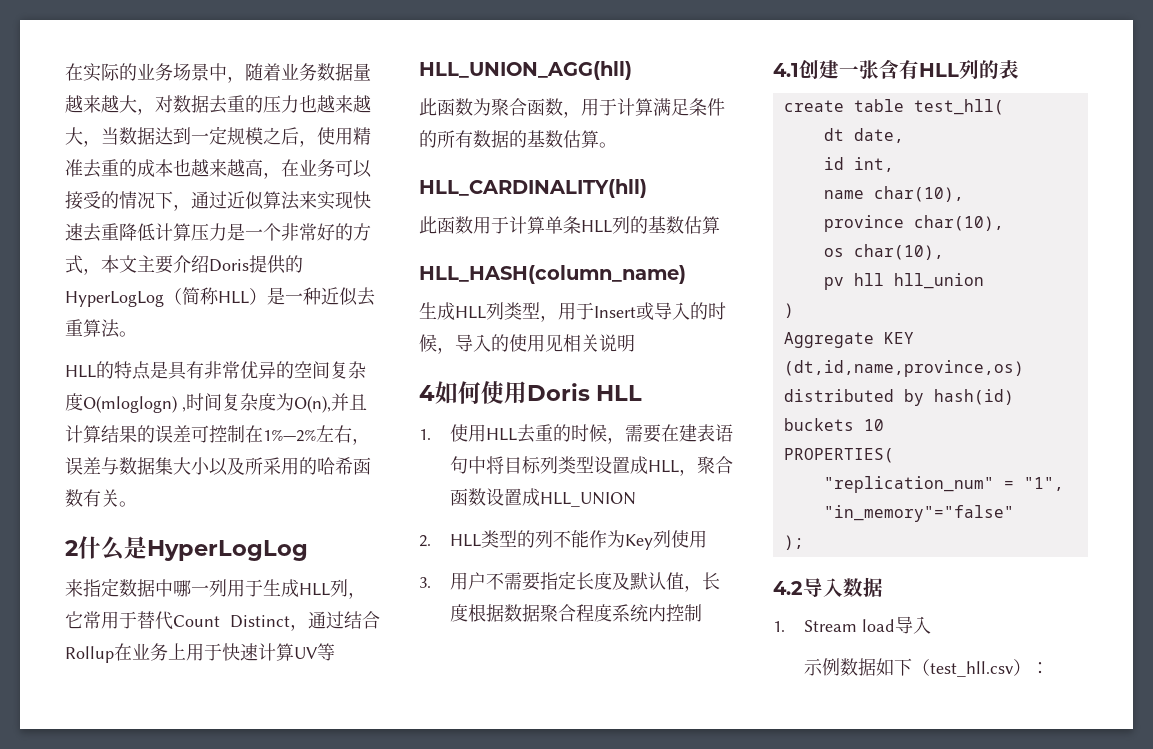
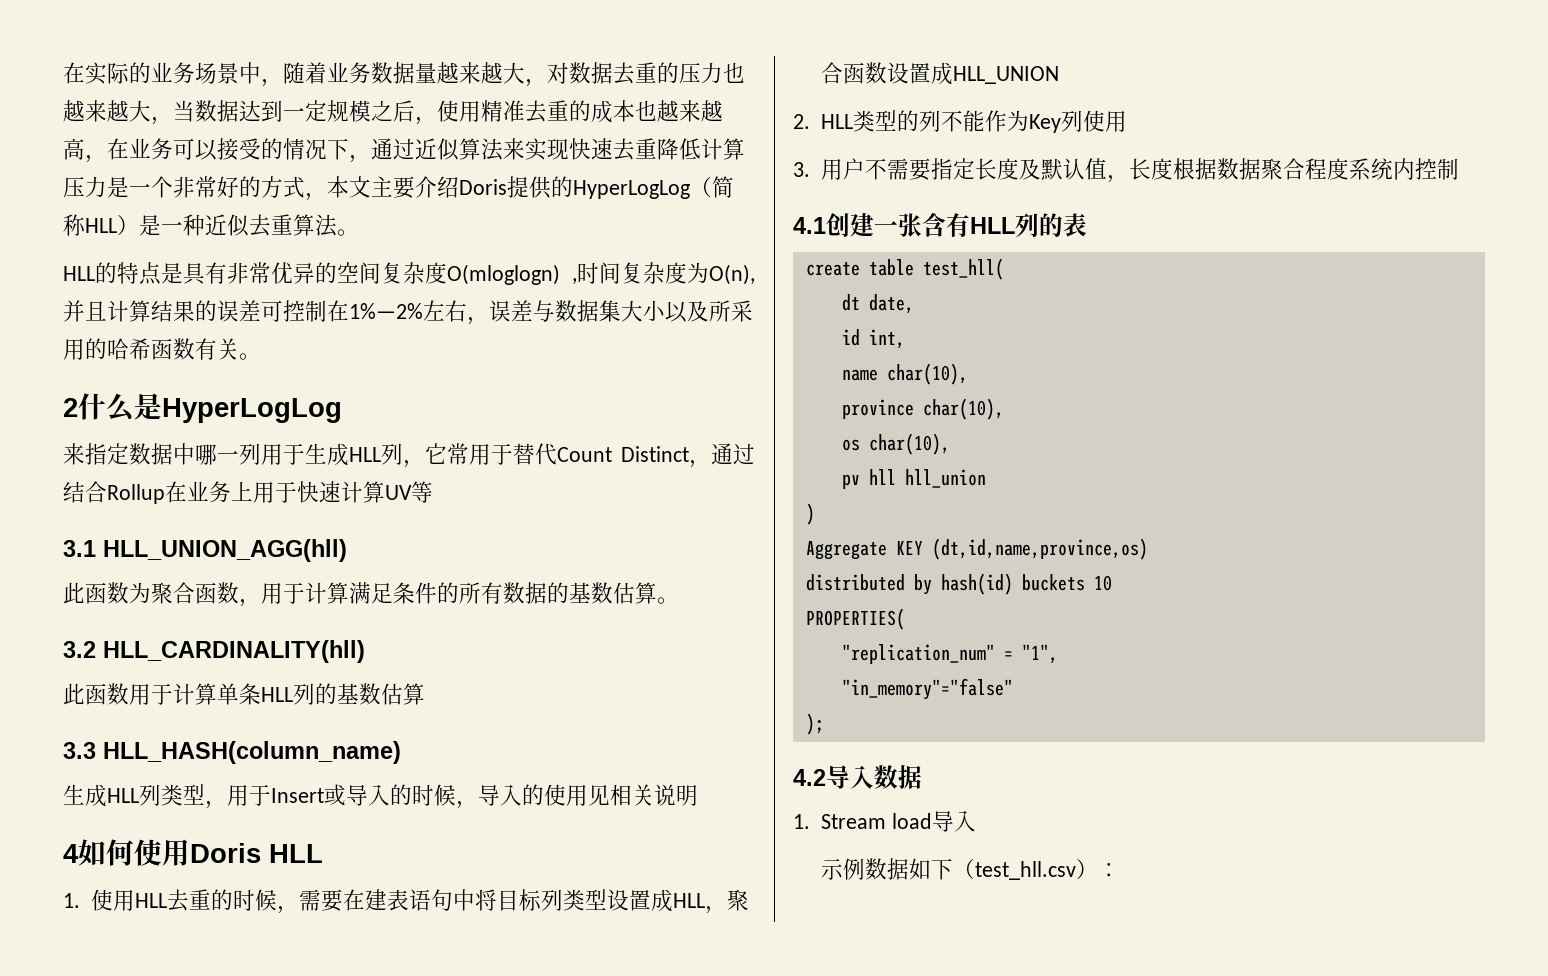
- HLL_UNION_AGG(hll)
+ 3.1 HLL_UNION_AGG(hll)
- HLL_CARDINALITY(hll)
+ 3.2 HLL_CARDINALITY(hll)
- HLL_HASH(column_name)
+ 3.3 HLL_HASH(column_name)

